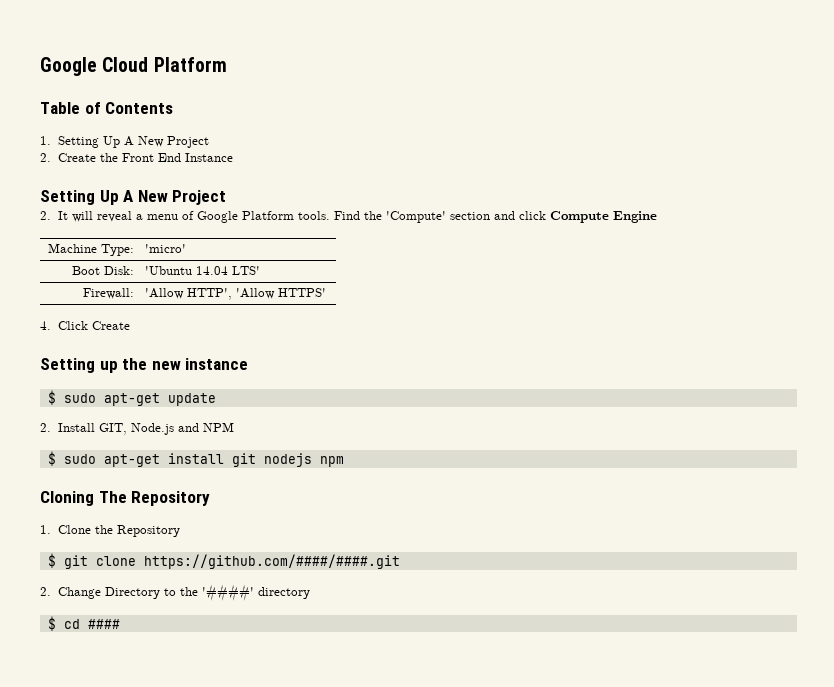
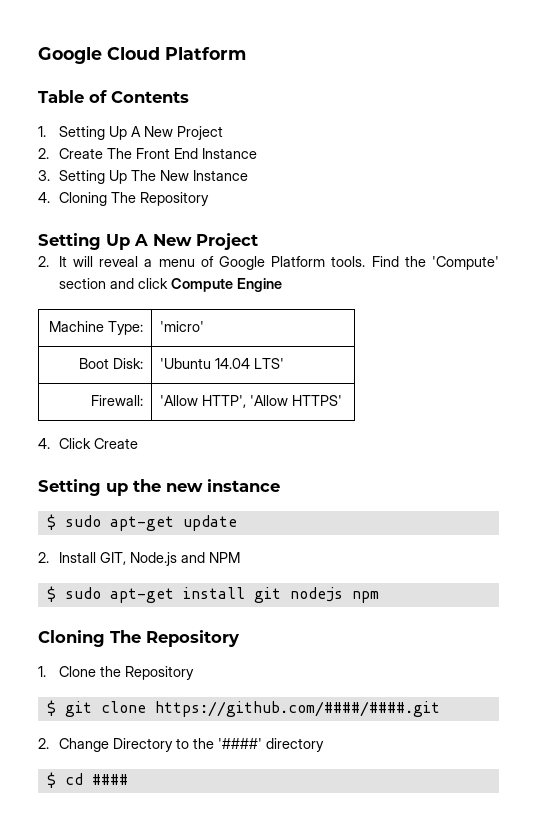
- 2. Create the Front End Instance
+ 2. Create The Front End Instance
+ 3. Setting Up The New Instance
+ 4. Cloning The Repository

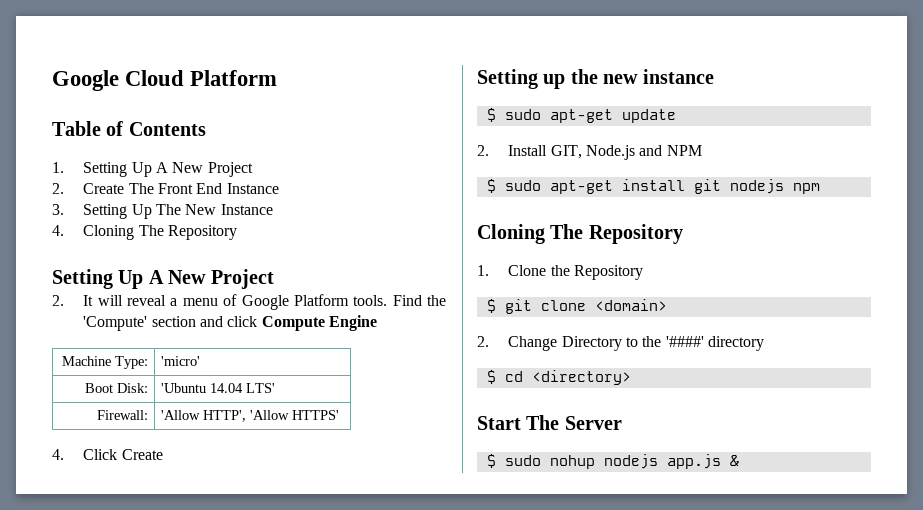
- $ git clone https://github.com/####/####.git
+ $ git clone <domain>
- $ cd ####
+ $ cd <directory>
+ Start The Server
+ $ sudo nohup nodejs app.js &

